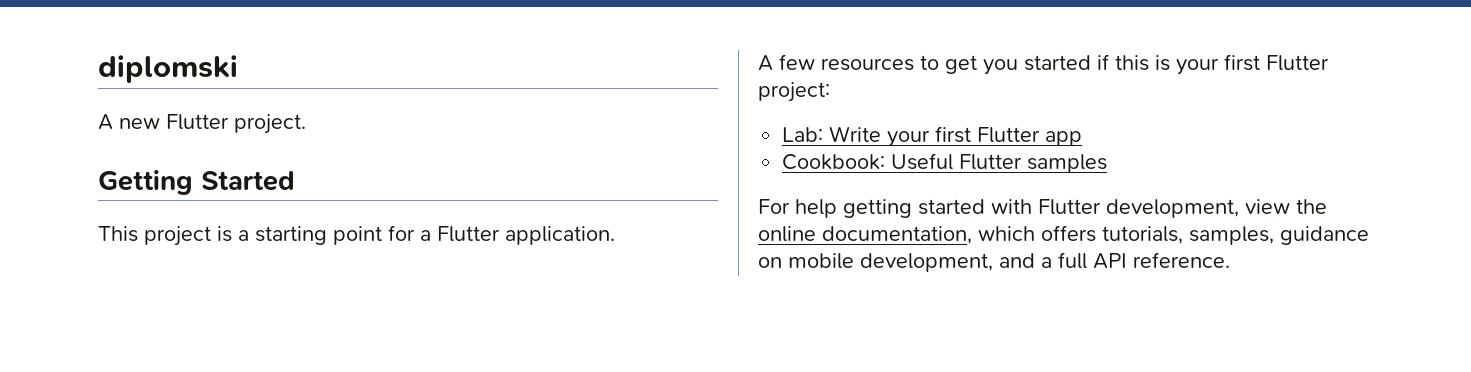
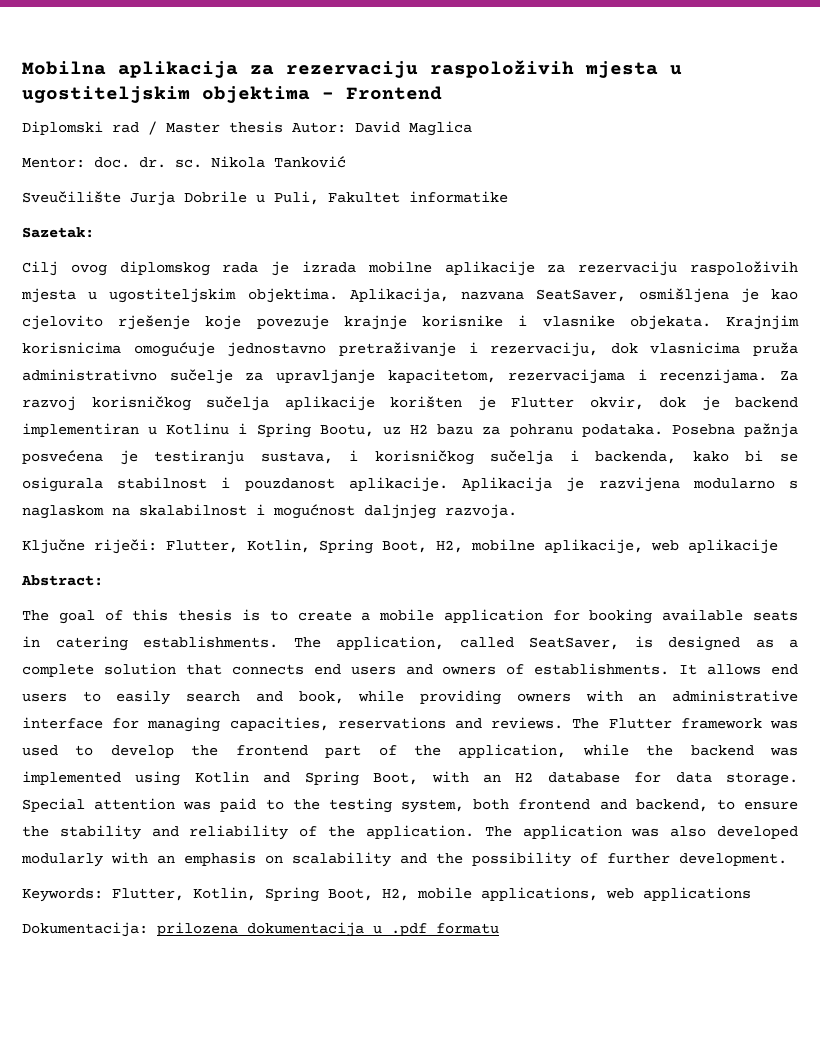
- diplomski
- A new Flutter project.
- Getting Started
- This project is a starting point for a Flutter application.
- A few resources to get you started if this is your first Flutter project:
- Lab: Write your first Flutter app
- Cookbook: Useful Flutter samples
- For help getting started with Flutter development, view the online documentation, which offers tutorials, samples, guidance on mobile development, and a full API reference.
+ Mobilna aplikacija za rezervaciju raspoloživih mjesta u ugostiteljskim objektima - Frontend
+ Diplomski rad / Master thesis Autor: David Maglica
+ Mentor: doc. dr. sc. Nikola Tanković
+ Sveučilište Jurja Dobrile u Puli, Fakultet informatike
+ Sazetak:
+ Cilj ovog diplomskog rada je izrada mobilne aplikacije za rezervaciju raspoloživih mjesta u ugostiteljskim objektima. Aplikacija, nazvana SeatSaver, osmišljena je kao cjelovito rješenje koje povezuje krajnje korisnike i vlasnike objekata. Krajnjim korisnicima omogućuje jednostavno pretraživanje i rezervaciju, dok vlasnicima pruža administrativno sučelje za upravljanje kapacitetom, rezervacijama i recenzijama. Za razvoj korisničkog sučelja aplikacije korišten je Flutter okvir, dok je backend implementiran u Kotlinu i Spring Bootu, uz H2 bazu za pohranu podataka. Posebna pažnja posvećena je testiranju sustava, i korisničkog sučelja i backenda, kako bi se osigurala stabilnost i pouzdanost aplikacije. Aplikacija je razvijena modularno s naglaskom na skalabilnost i mogućnost daljnjeg razvoja.
+ Ključne riječi: Flutter, Kotlin, Spring Boot, H2, mobilne aplikacije, web aplikacije
+ Abstract:
+ The goal of this thesis is to create a mobile application for booking available seats in catering establishments. The application, called SeatSaver, is designed as a complete solution that connects end users and owners of establishments. It allows end users to easily search and book, while providing owners with an administrative interface for managing capacities, reservations and reviews. The Flutter framework was used to develop the frontend part of the application, while the backend was implemented using Kotlin and Spring Boot, with an H2 database for data storage. Special attention was paid to the testing system, both frontend and backend, to ensure the stability and reliability of the application. The application was also developed modularly with an emphasis on scalability and the possibility of further development.
+ Keywords: Flutter, Kotlin, Spring Boot, H2, mobile applications, web applications
+ Dokumentacija: prilozena dokumentacija u .pdf formatu

